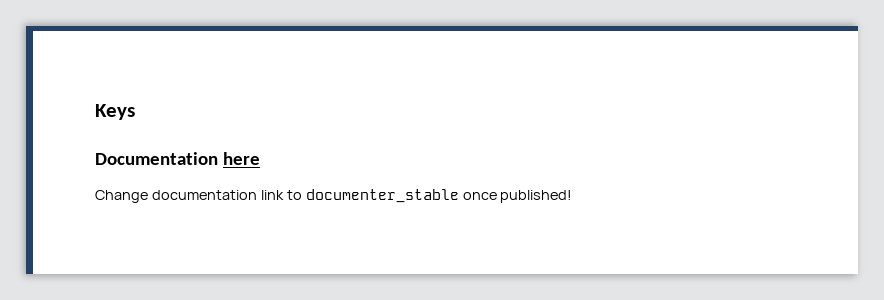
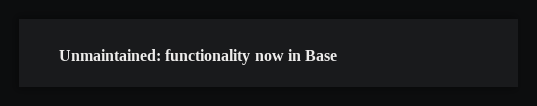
- Keys
- Documentation here
- Change documentation link to documenter_stable once published!
+ Unmaintained: functionality now in Base

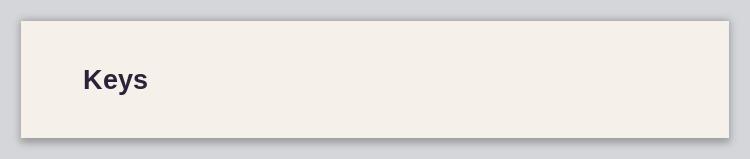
- Unmaintained: functionality now in Base
+ Keys

